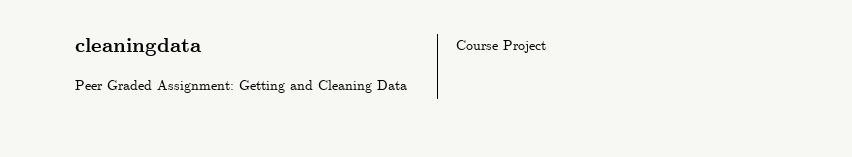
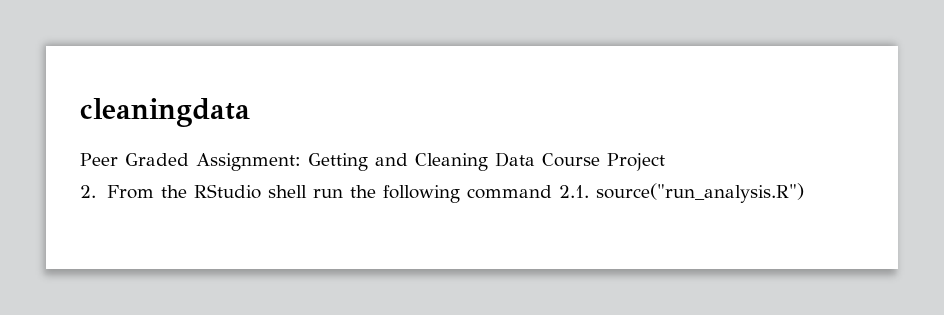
+ 2. From the RStudio shell run the following command 2.1. source("run_analysis.R")

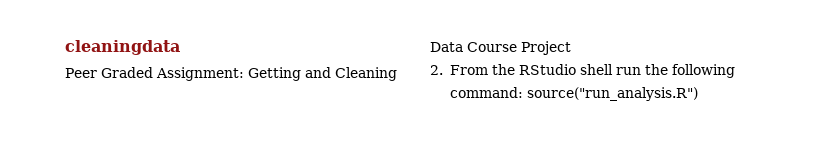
- 2. From the RStudio shell run the following command 2.1. source("run_analysis.R")
+ 2. From the RStudio shell run the following command: source("run_analysis.R")

